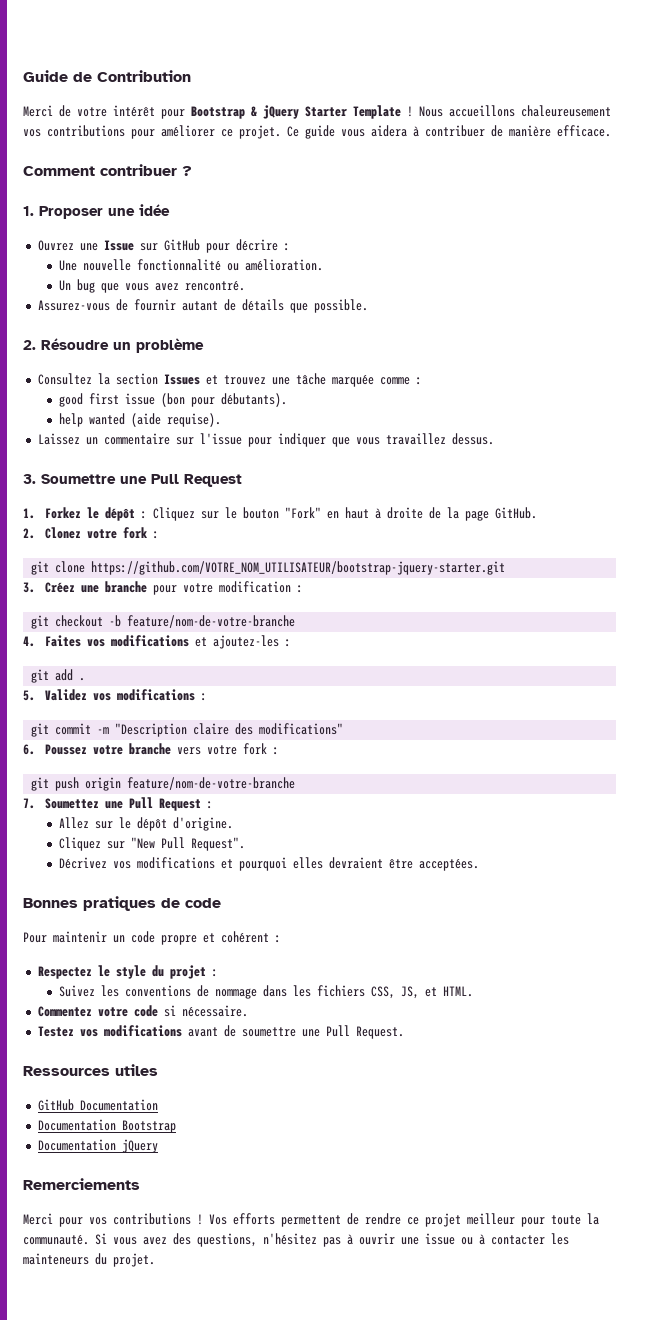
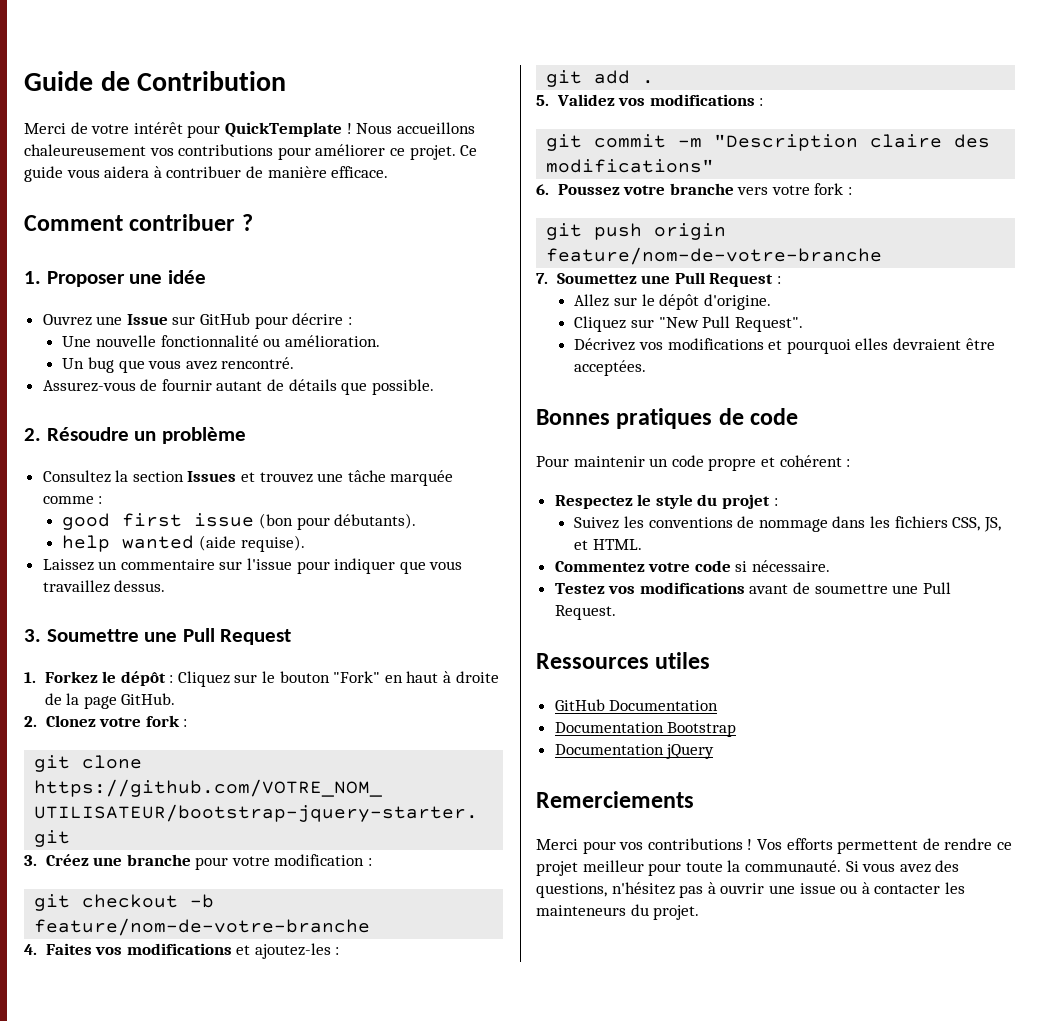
- Merci de votre intérêt pour Bootstrap & jQuery Starter Template !
+ Merci de votre intérêt pour QuickTemplate !

